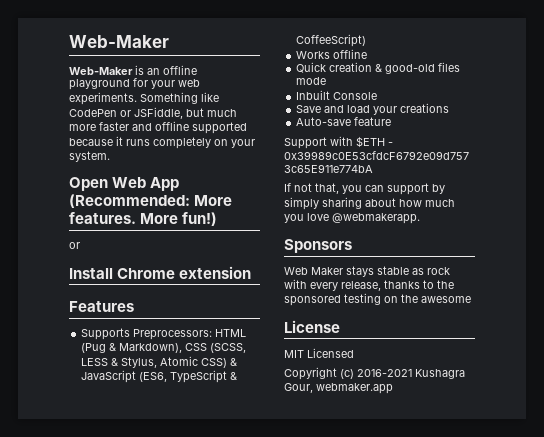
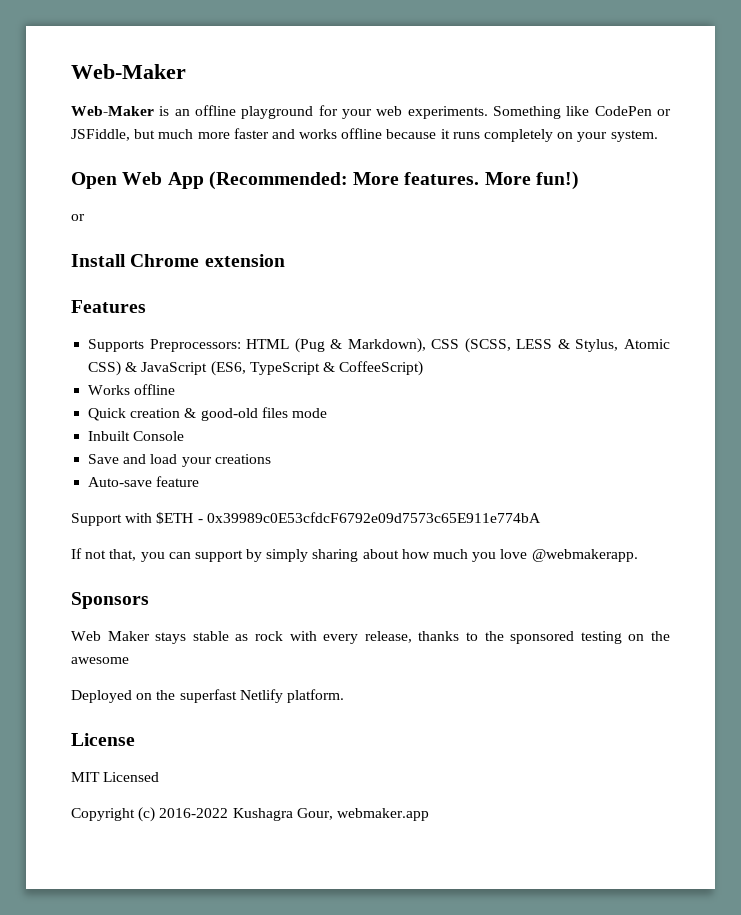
- Something like CodePen or JSFiddle, but much more faster and offline supported because it runs completely on your system.
+ Something like CodePen or JSFiddle, but much more faster and works offline because it runs completely on your system.
+ Deployed on the superfast Netlify platform.
- Copyright (c) 2016-2021 Kushagra Gour, webmaker.app
+ Copyright (c) 2016-2022 Kushagra Gour, webmaker.app

